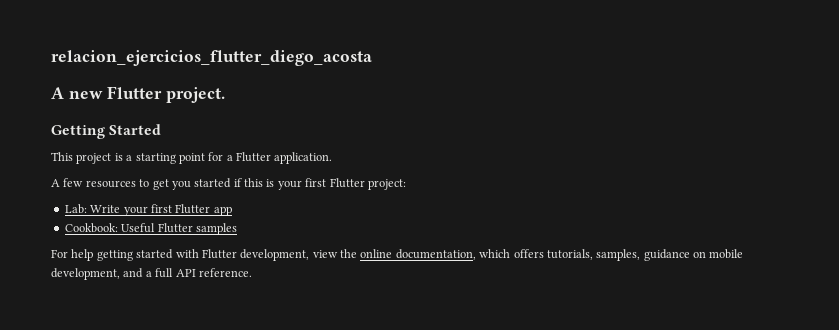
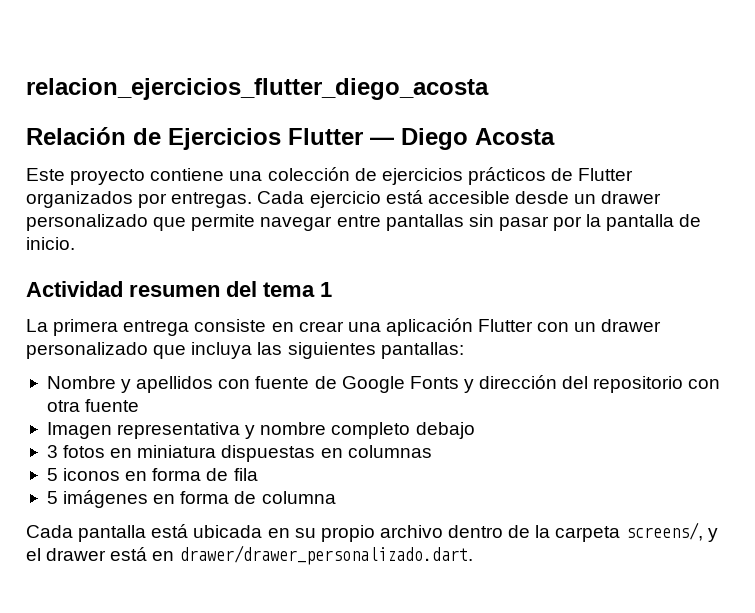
- A new Flutter project.
- Getting Started
- This project is a starting point for a Flutter application.
- A few resources to get you started if this is your first Flutter project:
- Lab: Write your first Flutter app
- Cookbook: Useful Flutter samples
- For help getting started with Flutter development, view the online documentation, which offers tutorials, samples, guidance on mobile development, and a full API reference.
+ Relación de Ejercicios Flutter — Diego Acosta
+ Este proyecto contiene una colección de ejercicios prácticos de Flutter organizados por entregas. Cada ejercicio está accesible desde un drawer personalizado que permite navegar entre pantallas sin pasar por la pantalla de inicio.
+ Actividad resumen del tema 1
+ La primera entrega consiste en crear una aplicación Flutter con un drawer personalizado que incluya las siguientes pantallas:
+ Nombre y apellidos con fuente de Google Fonts y dirección del repositorio con otra fuente
+ Imagen representativa y nombre completo debajo
+ 3 fotos en miniatura dispuestas en columnas
+ 5 iconos en forma de fila
+ 5 imágenes en forma de columna
+ Cada pantalla está ubicada en su propio archivo dentro de la carpeta screens/, y el drawer está en drawer/drawer_personalizado.dart.

